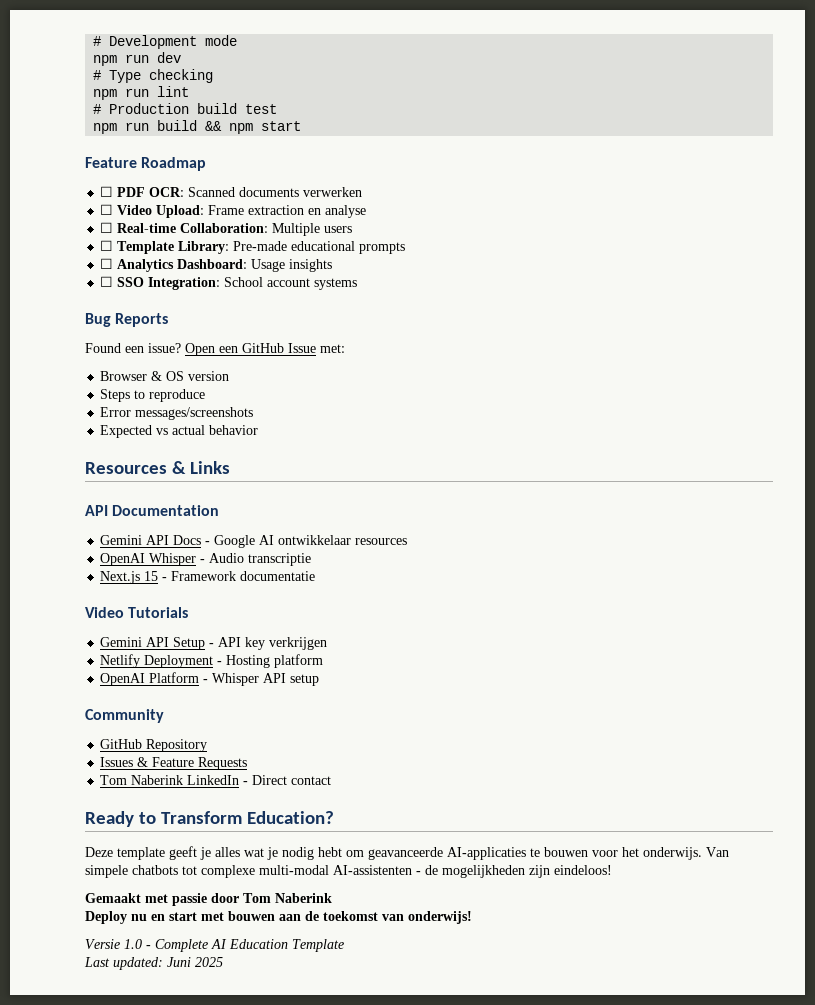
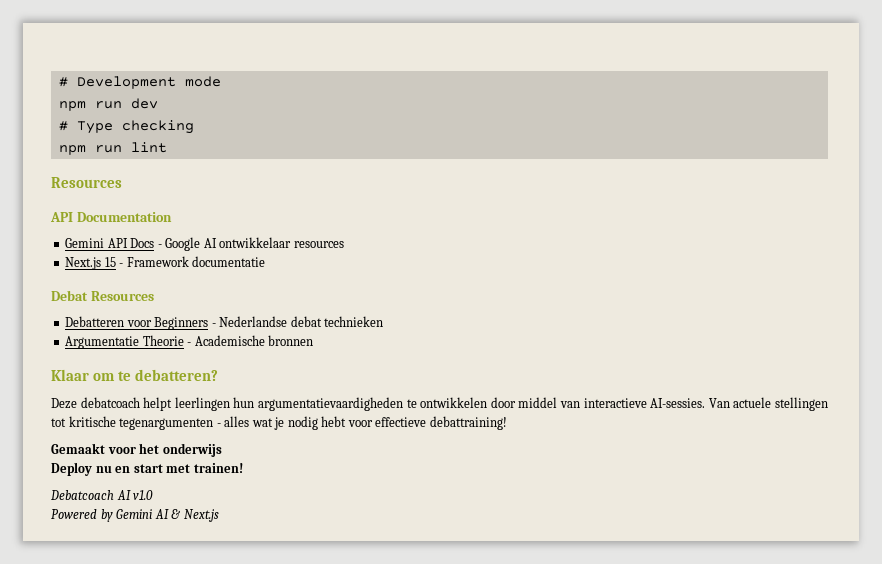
  npm run lint
- # Production build test
- npm run build && npm start
- Feature Roadmap
- ☐ PDF OCR: Scanned documents verwerken
- ☐ Video Upload: Frame extraction en analyse
- ☐ Real-time Collaboration: Multiple users
- ☐ Template Library: Pre-made educational prompts
- ☐ Analytics Dashboard: Usage insights
- ☐ SSO Integration: School account systems
- Bug Reports
- Found een issue? Open een GitHub Issue met:
- Browser & OS version
- Steps to reproduce
- Error messages/screenshots
- Expected vs actual behavior
- Resources & Links
+ Resources
- OpenAI Whisper - Audio transcriptie
- Video Tutorials
- Gemini API Setup - API key verkrijgen
- Netlify Deployment - Hosting platform
- OpenAI Platform - Whisper API setup
- Community
- GitHub Repository
- Issues & Feature Requests
- Tom Naberink LinkedIn - Direct contact
- Ready to Transform Education?
- Deze template geeft je alles wat je nodig hebt om geavanceerde AI-applicaties te bouwen voor het onderwijs. Van simpele chatbots tot complexe multi-modal AI-assistenten - de mogelijkheden zijn eindeloos!
- Gemaakt met passie door Tom Naberink
+ Debat Resources
+ Debatteren voor Beginners - Nederlandse debat technieken
+ Argumentatie Theorie - Academische bronnen
+ Klaar om te debatteren?
+ Deze debatcoach helpt leerlingen hun argumentatievaardigheden te ontwikkelen door middel van interactieve AI-sessies. Van actuele stellingen tot kritische tegenargumenten - alles wat je nodig hebt voor effectieve debattraining!
+ Gemaakt voor het onderwijs
- Deploy nu en start met bouwen aan de toekomst van onderwijs!
- Versie 1.0 - Complete AI Education Template
- Last updated: Juni 2025
+ Deploy nu en start met trainen!
+ Debatcoach AI v1.0
+ Powered by Gemini AI & Next.js

